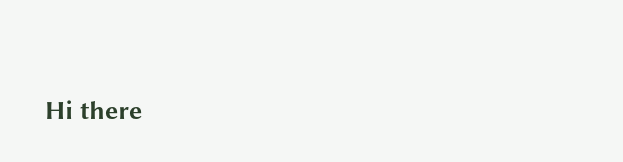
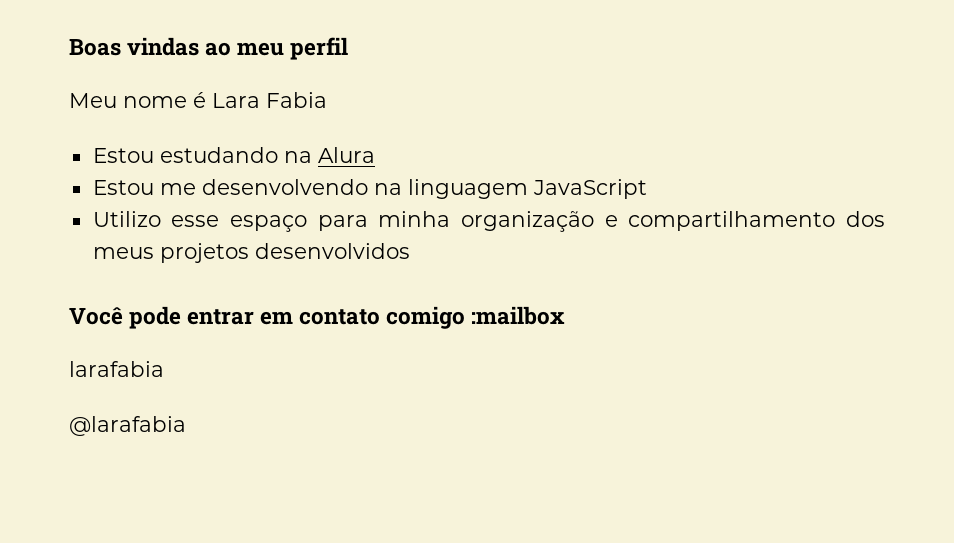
- Hi there
+ Boas vindas ao meu perfil
+ Meu nome é Lara Fabia
+ Estou estudando na Alura
+ Estou me desenvolvendo na linguagem JavaScript
+ Utilizo esse espaço para minha organização e compartilhamento dos meus projetos desenvolvidos
+ Você pode entrar em contato comigo :mailbox
+ larafabia
+ @larafabia

